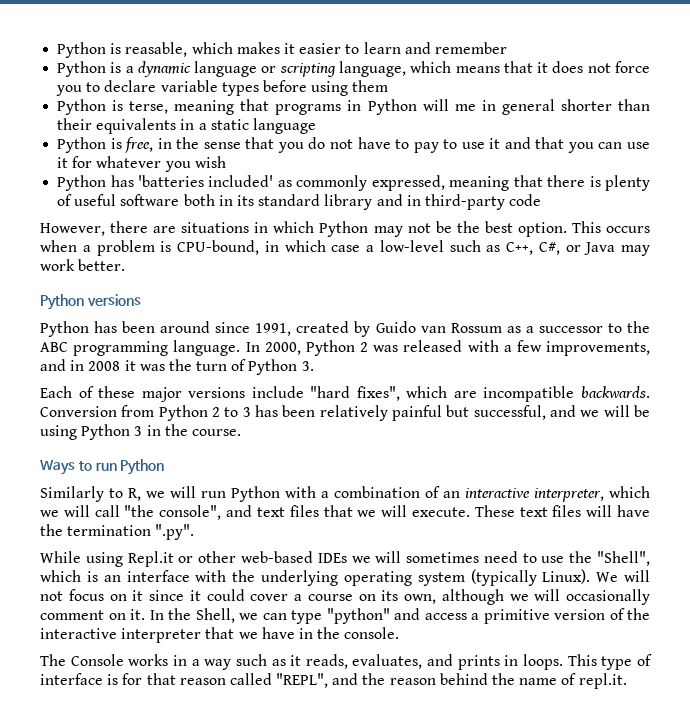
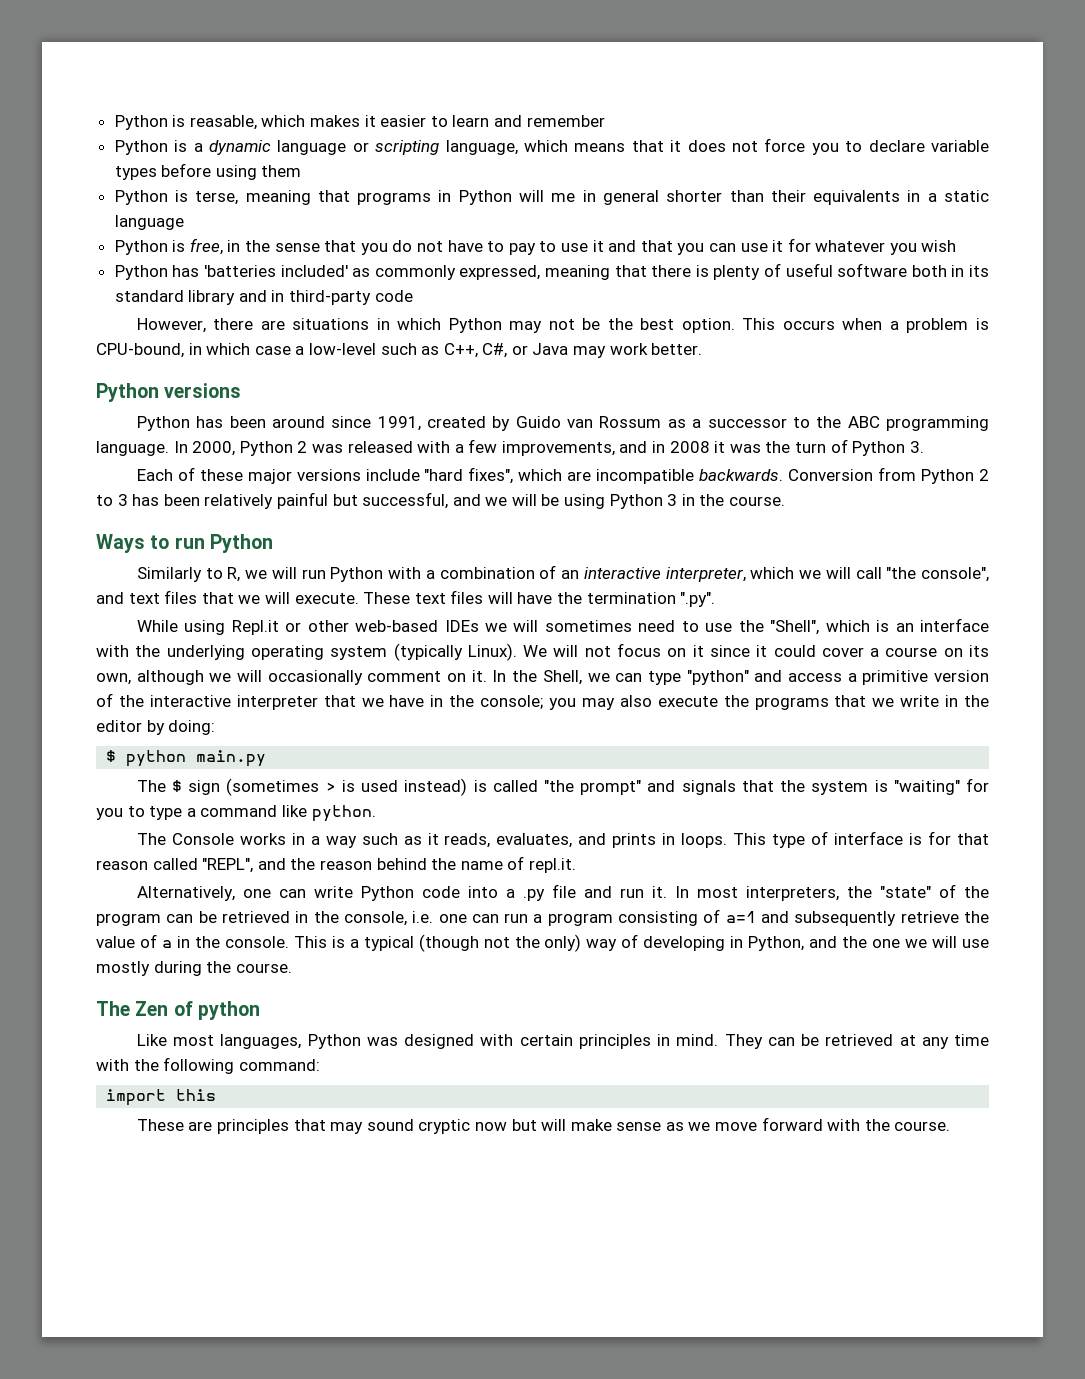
- In the Shell, we can type "python" and access a primitive version of the interactive interpreter that we have in the console.
+ In the Shell, we can type "python" and access a primitive version of the interactive interpreter that we have in the console; you may also execute the programs that we write in the editor by doing:
+ $ python main.py
+ The $ sign (sometimes > is used instead) is called "the prompt" and signals that the system is "waiting" for you to type a command like python.
+ Alternatively, one can write Python code into a .py file and run it. In most interpreters, the "state" of the program can be retrieved in the console, i.e. one can run a program consisting of a=1 and subsequently retrieve the value of a in the console. This is a typical (though not the only) way of developing in Python, and the one we will use mostly during the course.
+ The Zen of python
+ Like most languages, Python was designed with certain principles in mind. They can be retrieved at any time with the following command:
+ import this
+ These are principles that may sound cryptic now but will make sense as we move forward with the course.

